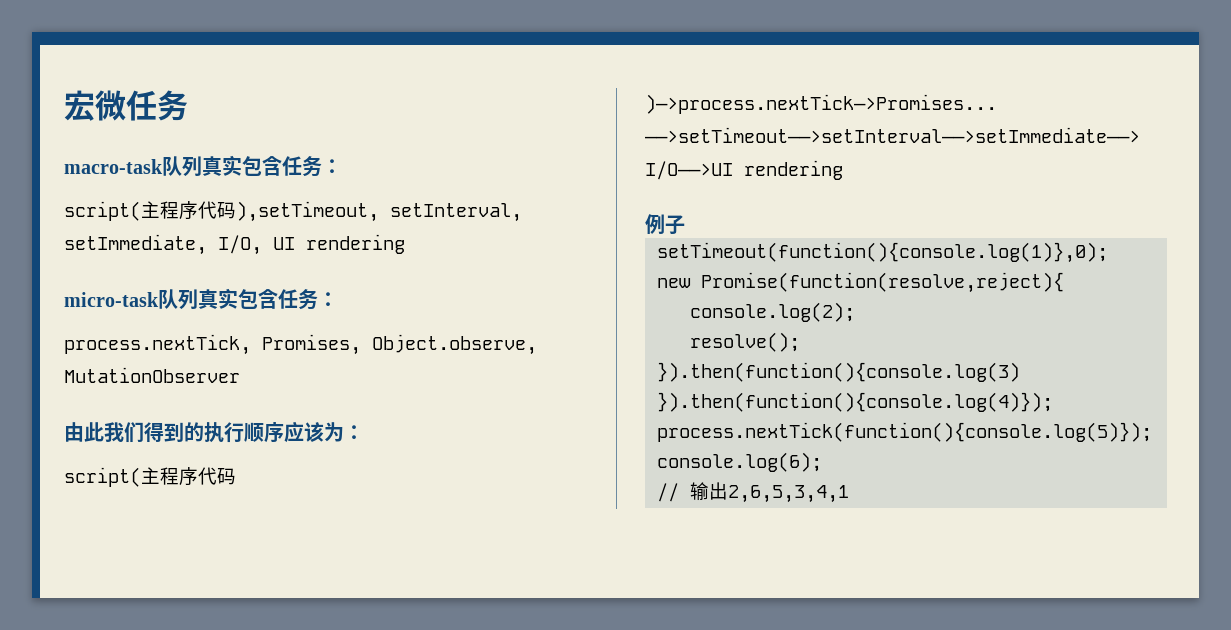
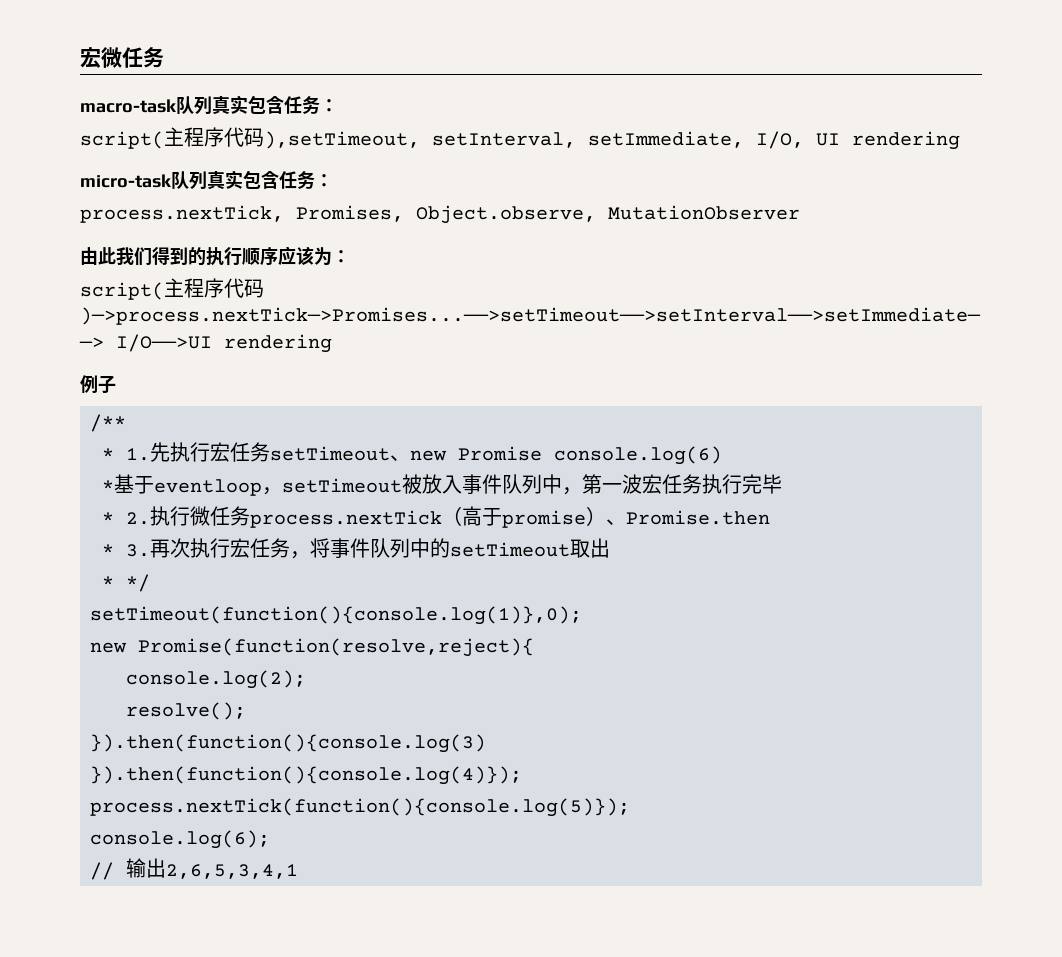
+ /**
+ * 1.先执行宏任务setTimeout、new Promise console.log(6)
+ *基于eventloop，setTimeout被放入事件队列中，第一波宏任务执行完毕
+ * 2.执行微任务process.nextTick（高于promise）、Promise.then
+ * 3.再次执行宏任务，将事件队列中的setTimeout取出
+ * */

